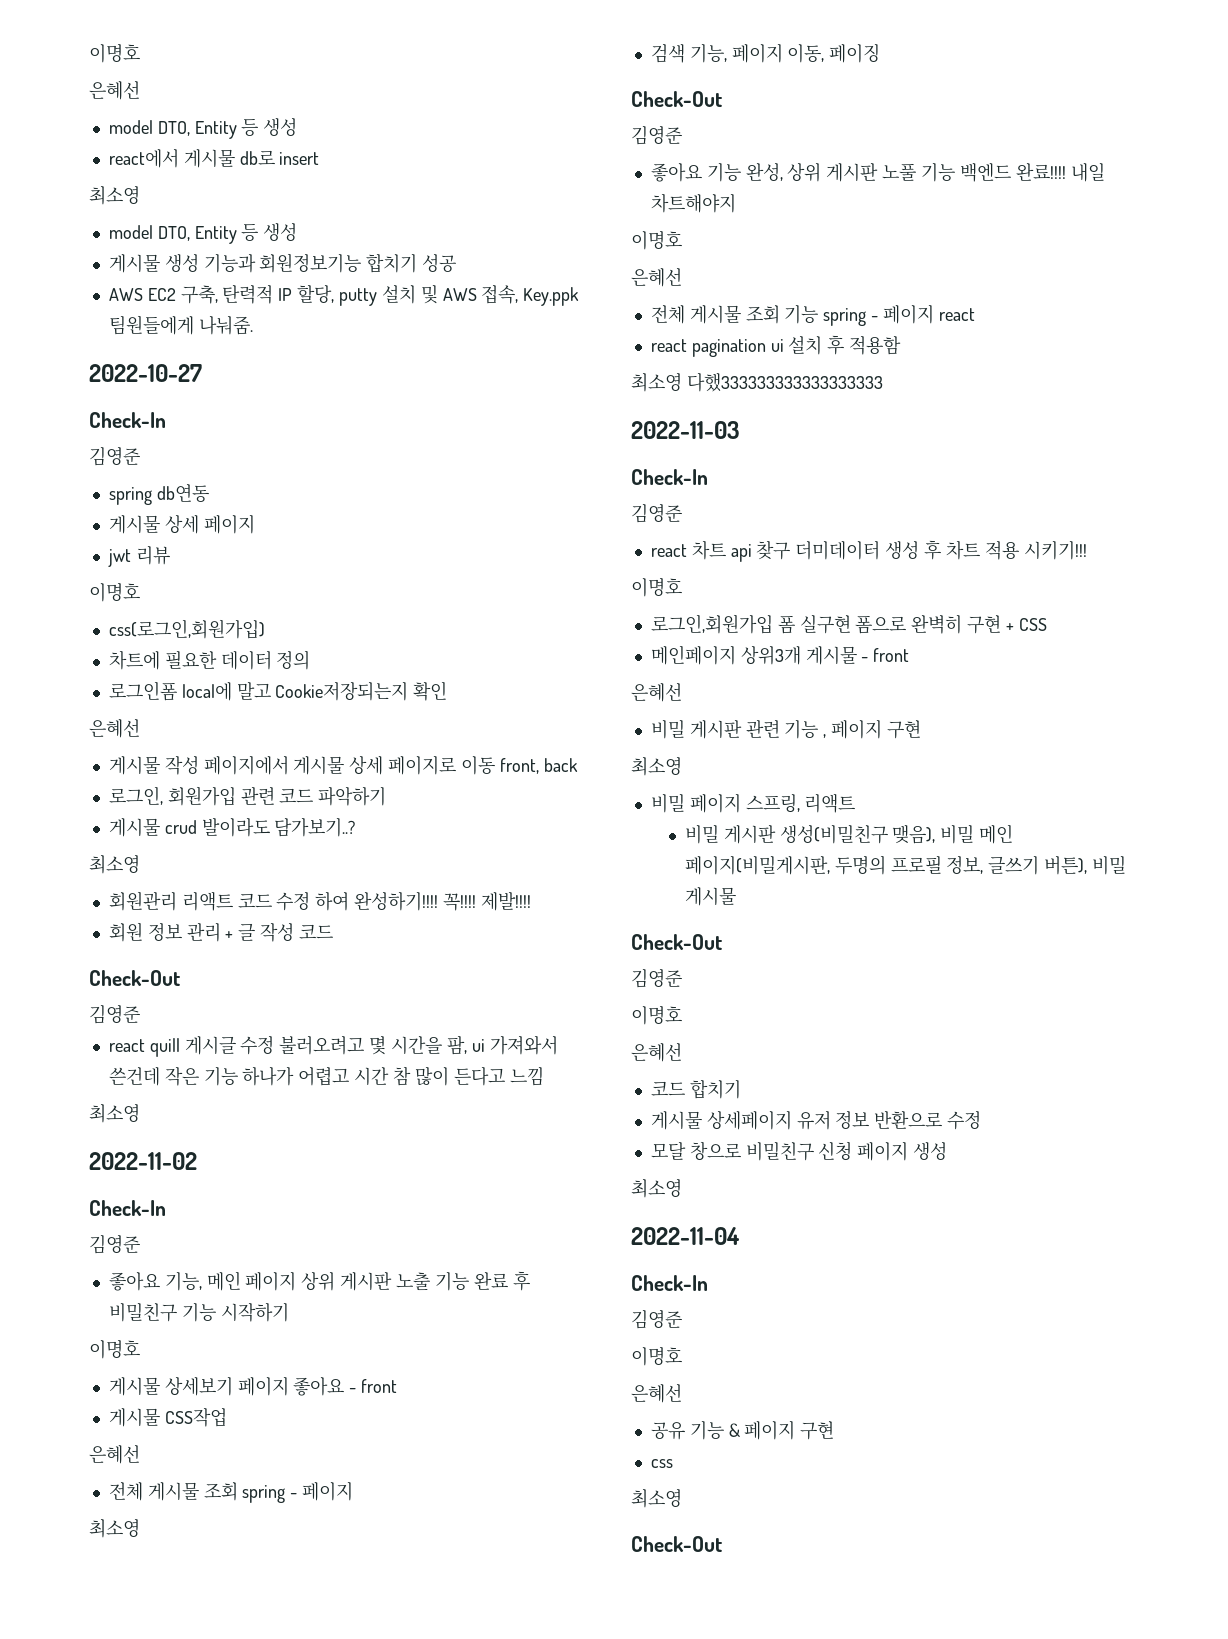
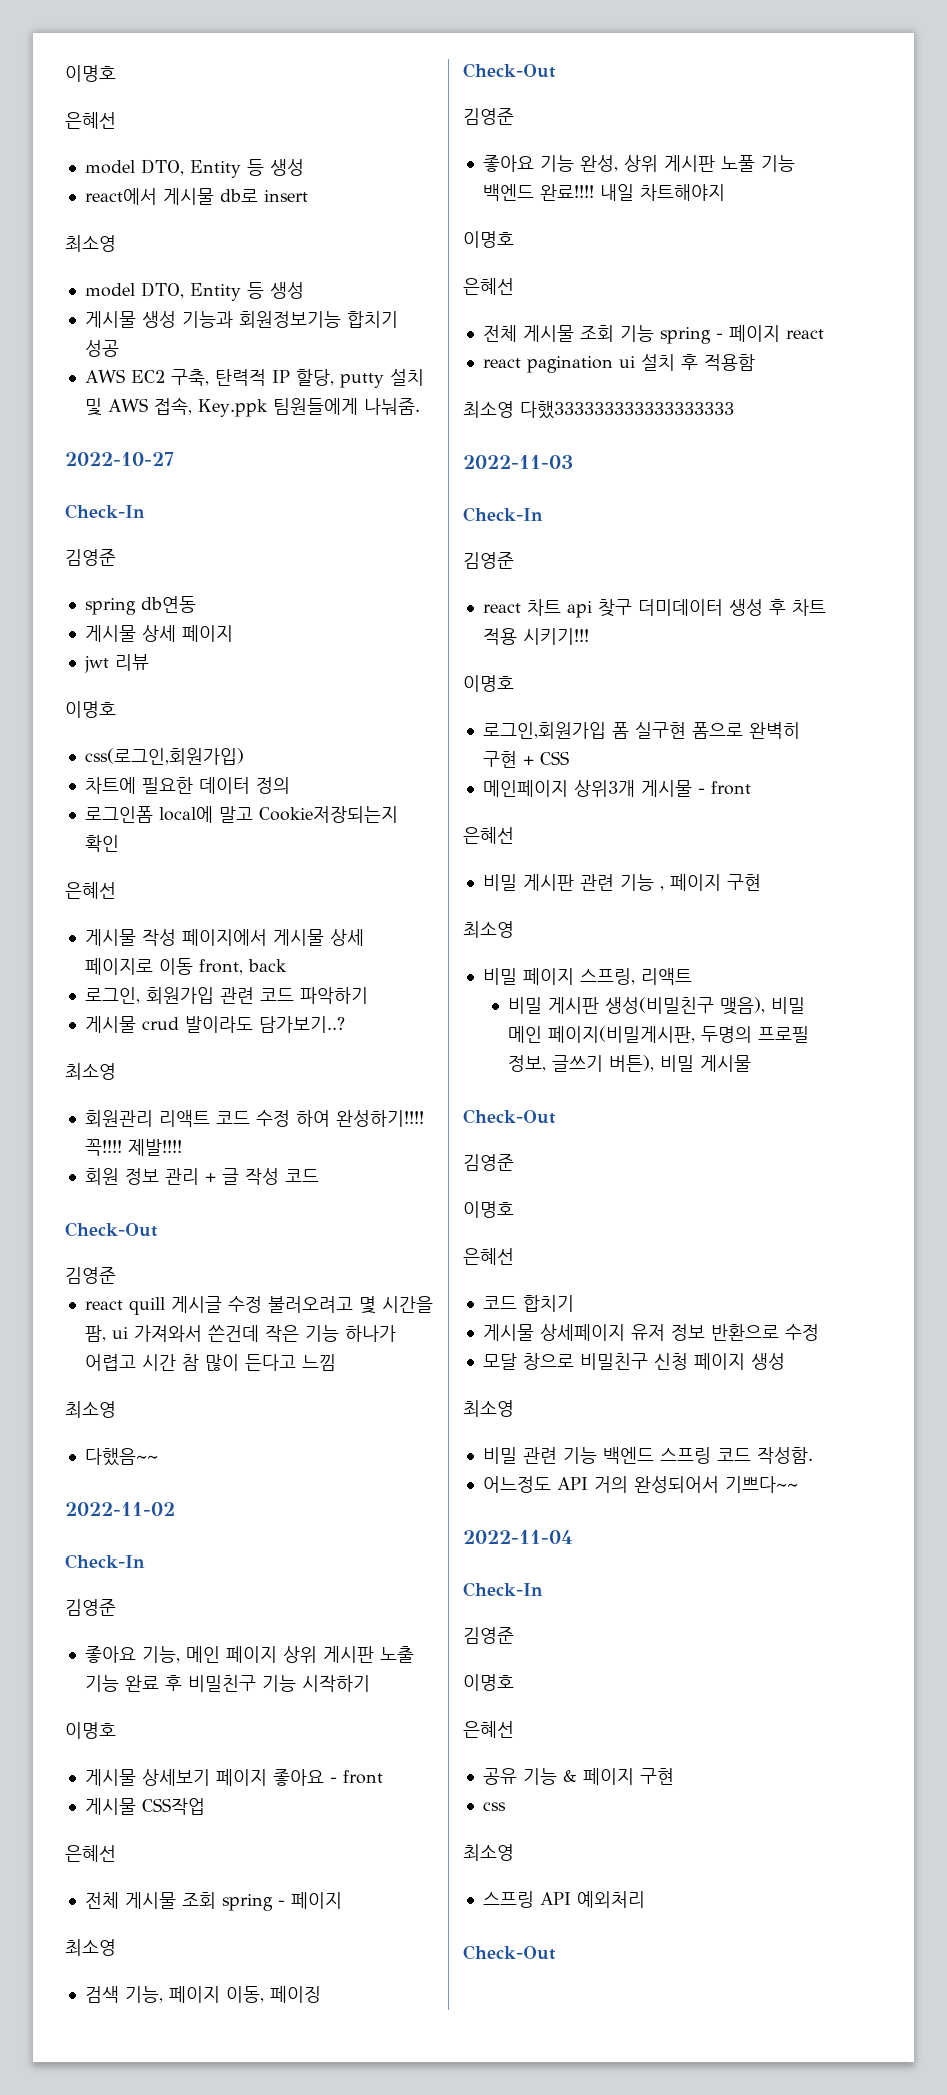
+ 다했음~~
+ 비밀 관련 기능 백엔드 스프링 코드 작성함.
+ 어느정도 API 거의 완성되어서 기쁘다~~
+ 스프링 API 예외처리

